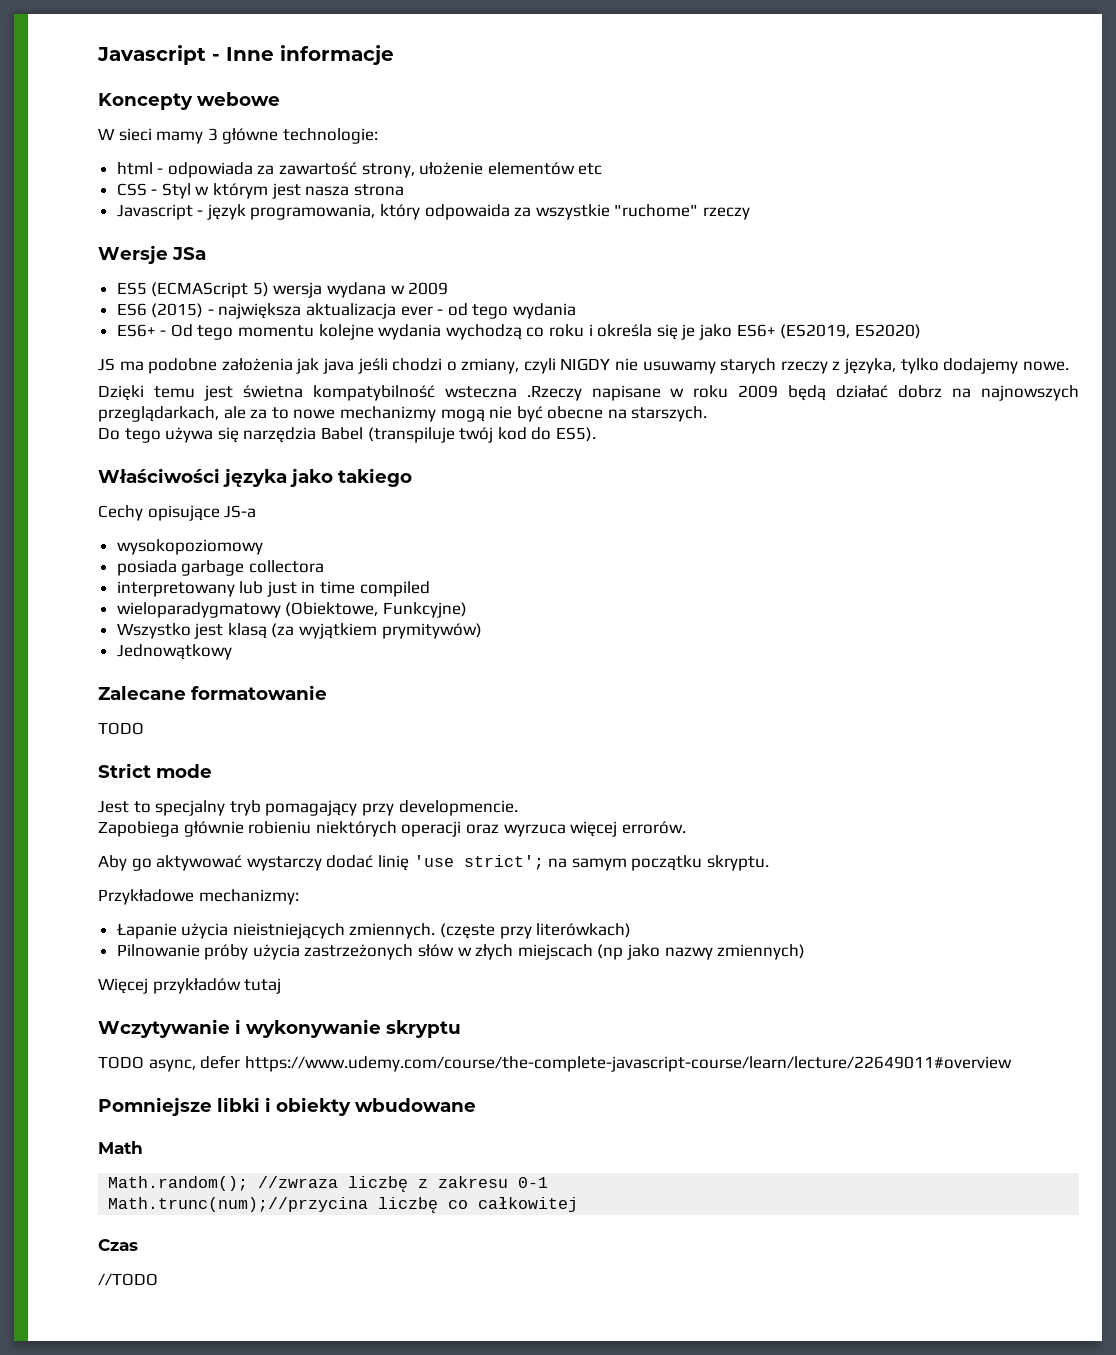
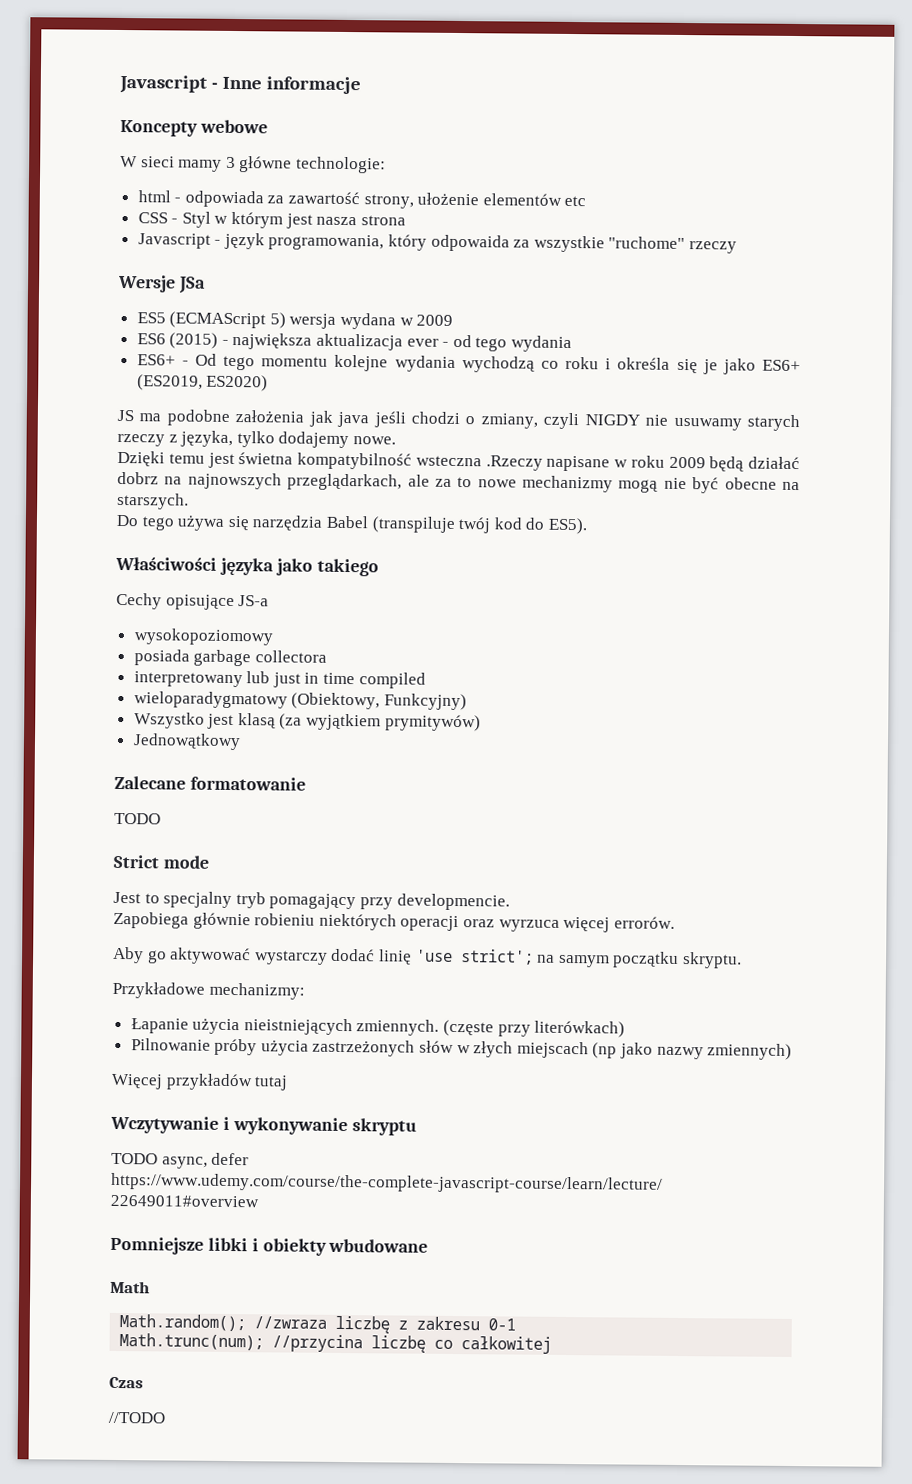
- wieloparadygmatowy (Obiektowe, Funkcyjne)
+ wieloparadygmatowy (Obiektowy, Funkcyjny)
- Math.trunc(num);//przycina liczbę co całkowitej
+ Math.trunc(num); //przycina liczbę co całkowitej

